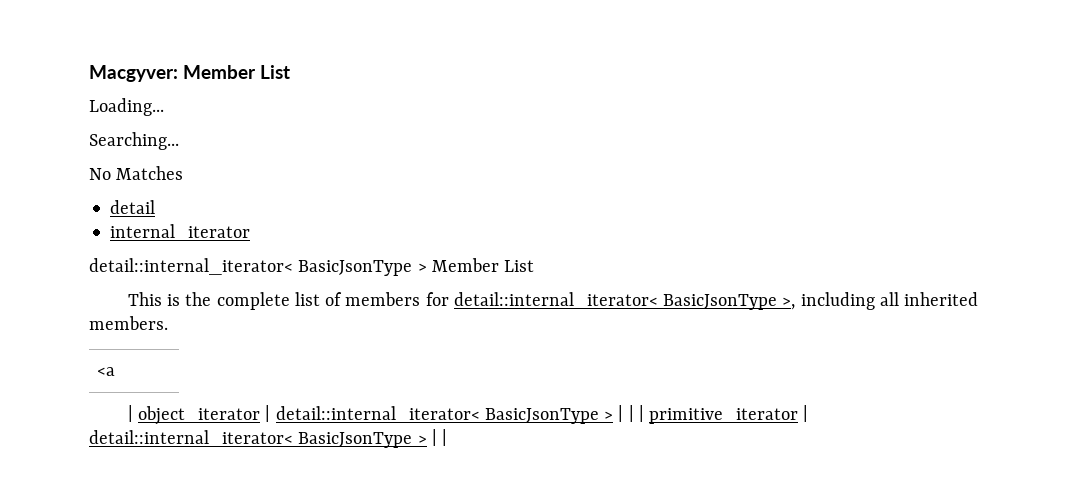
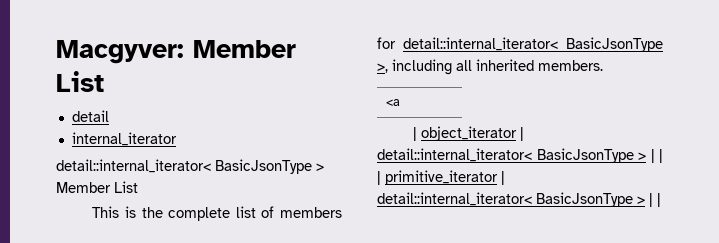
- Loading...
- Searching...
- No Matches

